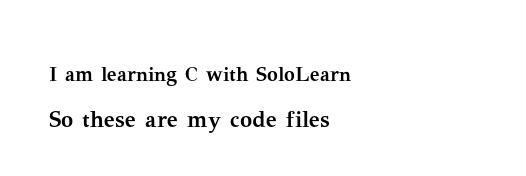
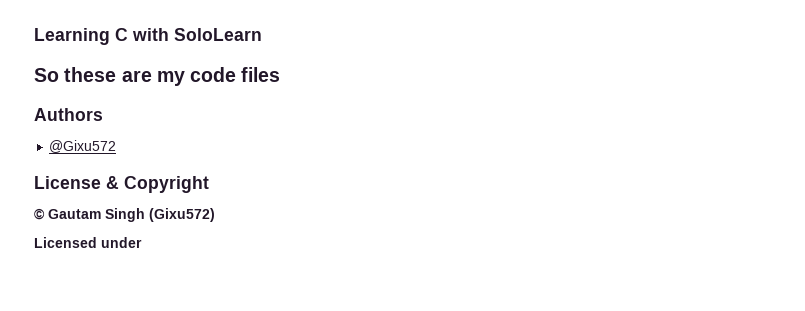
- I am learning C with SoloLearn
+ Learning C with SoloLearn
+ Authors
+ @Gixu572
+ License & Copyright
+ © Gautam Singh (Gixu572)
+ Licensed under

